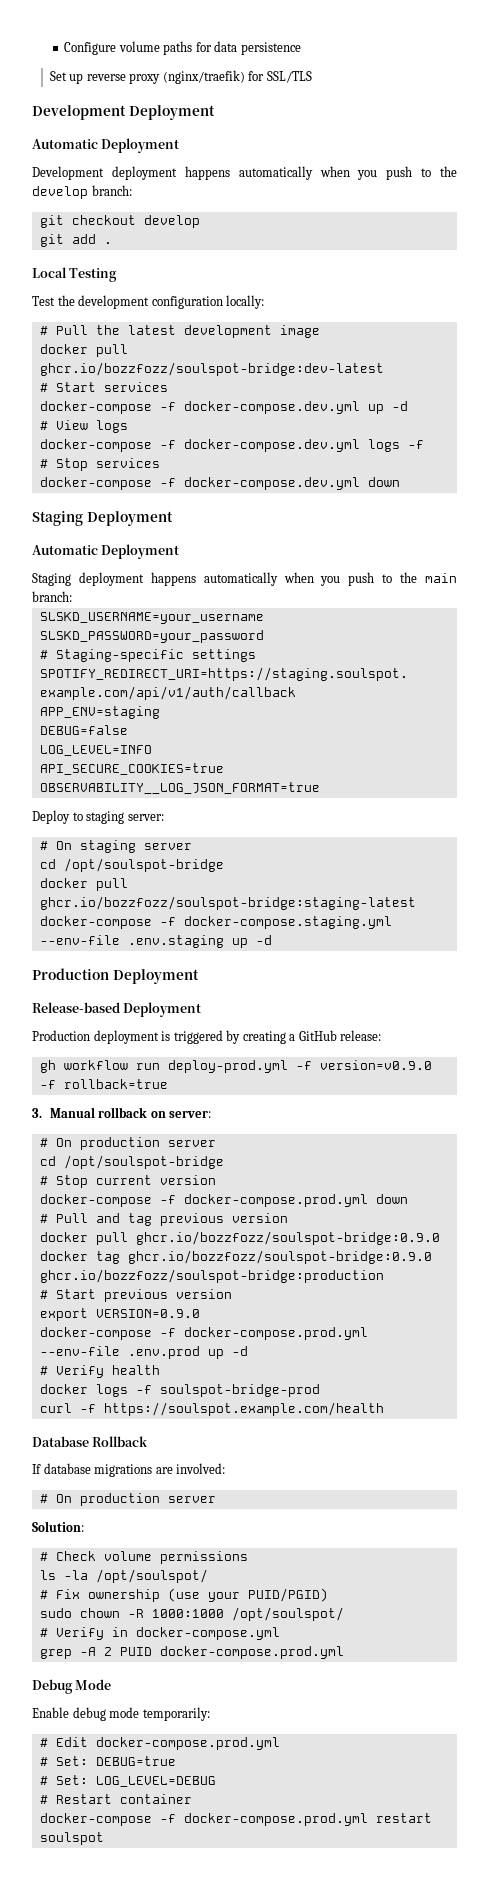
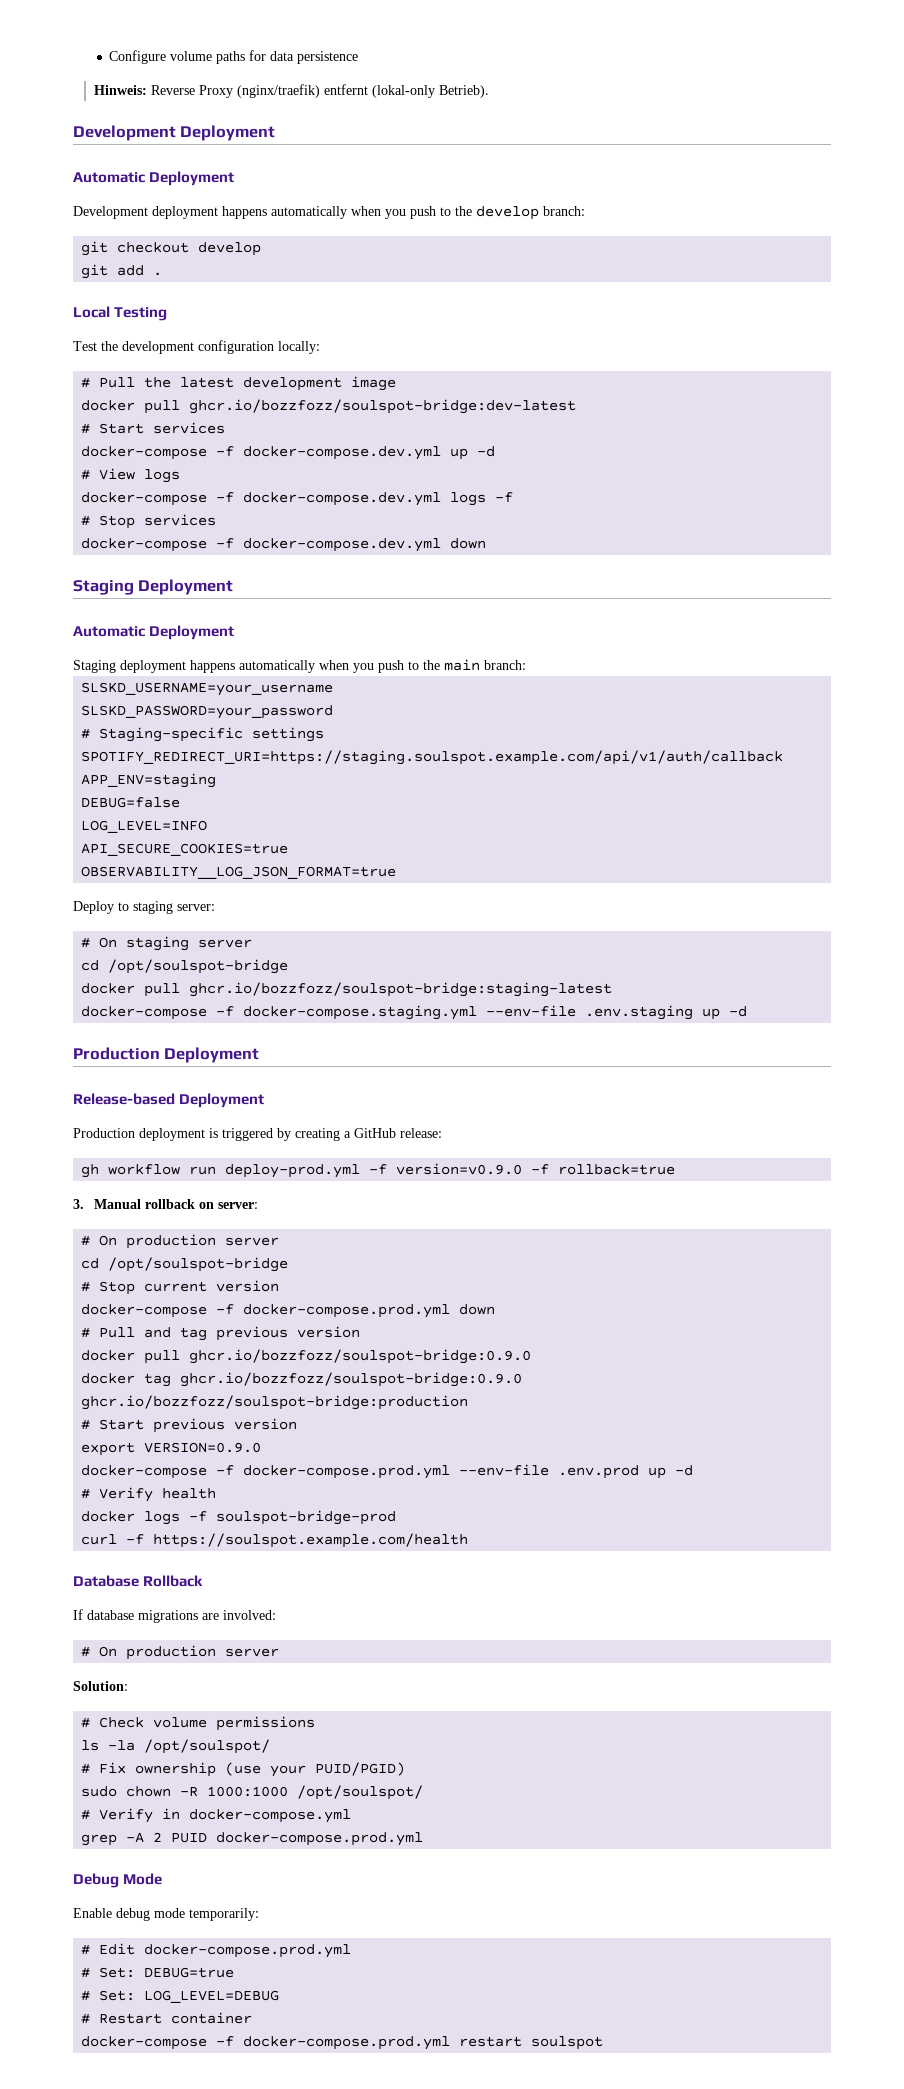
- Set up reverse proxy (nginx/traefik) for SSL/TLS
+ Hinweis: Reverse Proxy (nginx/traefik) entfernt (lokal-only Betrieb).

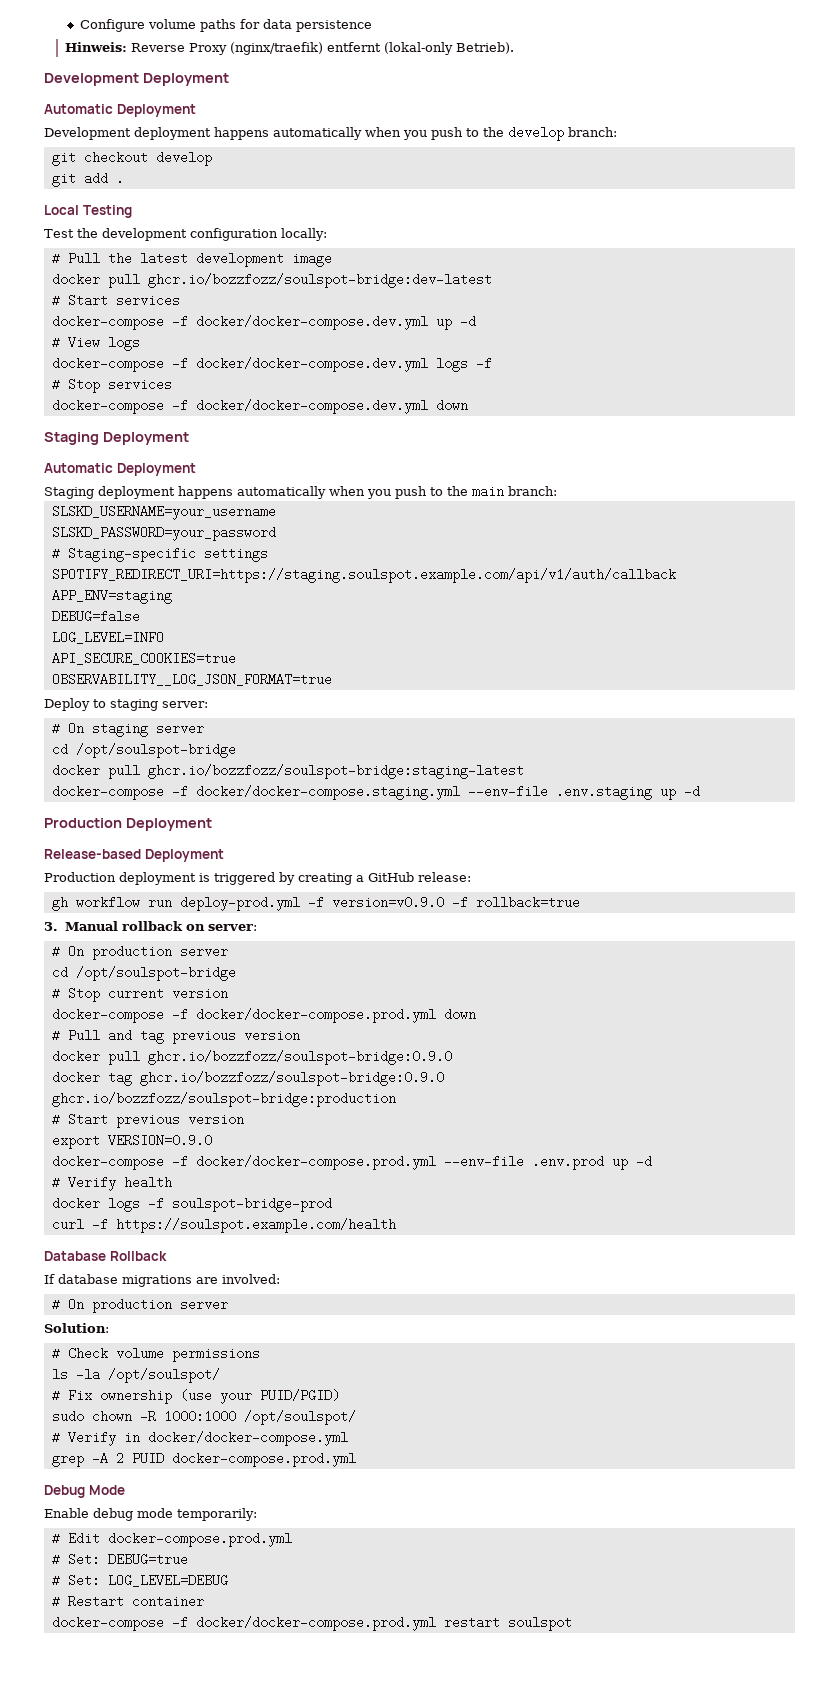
- docker-compose -f docker-compose.dev.yml up -d
+ docker-compose -f docker/docker-compose.dev.yml up -d
- docker-compose -f docker-compose.dev.yml logs -f
+ docker-compose -f docker/docker-compose.dev.yml logs -f
- docker-compose -f docker-compose.dev.yml down
+ docker-compose -f docker/docker-compose.dev.yml down
- docker-compose -f docker-compose.staging.yml --env-file .env.staging up -d
+ docker-compose -f docker/docker-compose.staging.yml --env-file .env.staging up -d
- docker-compose -f docker-compose.prod.yml down
+ docker-compose -f docker/docker-compose.prod.yml down
- docker-compose -f docker-compose.prod.yml --env-file .env.prod up -d
+ docker-compose -f docker/docker-compose.prod.yml --env-file .env.prod up -d
- # Verify in docker-compose.yml
+ # Verify in docker/docker-compose.yml
- docker-compose -f docker-compose.prod.yml restart soulspot
+ docker-compose -f docker/docker-compose.prod.yml restart soulspot

